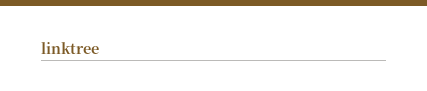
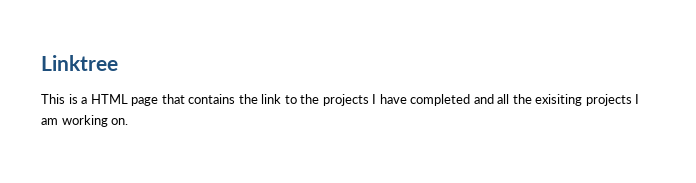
- linktree
+ Linktree
+ This is a HTML page that contains the link to the projects I have completed and all the exisiting projects I am working on.

